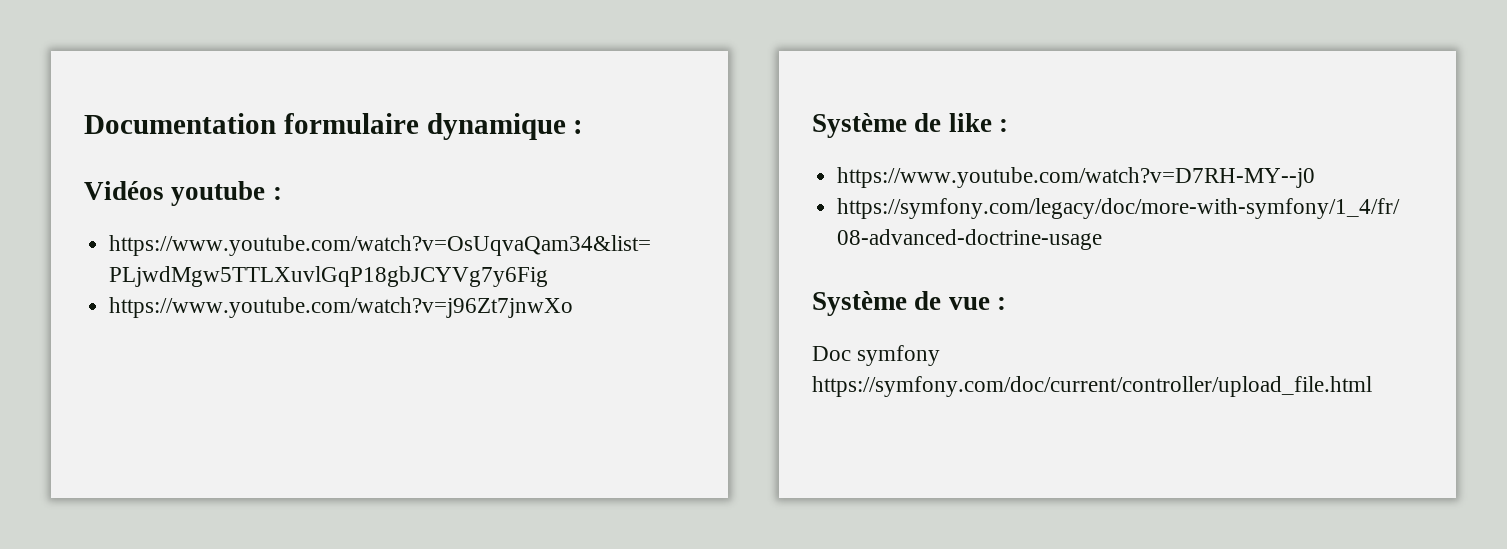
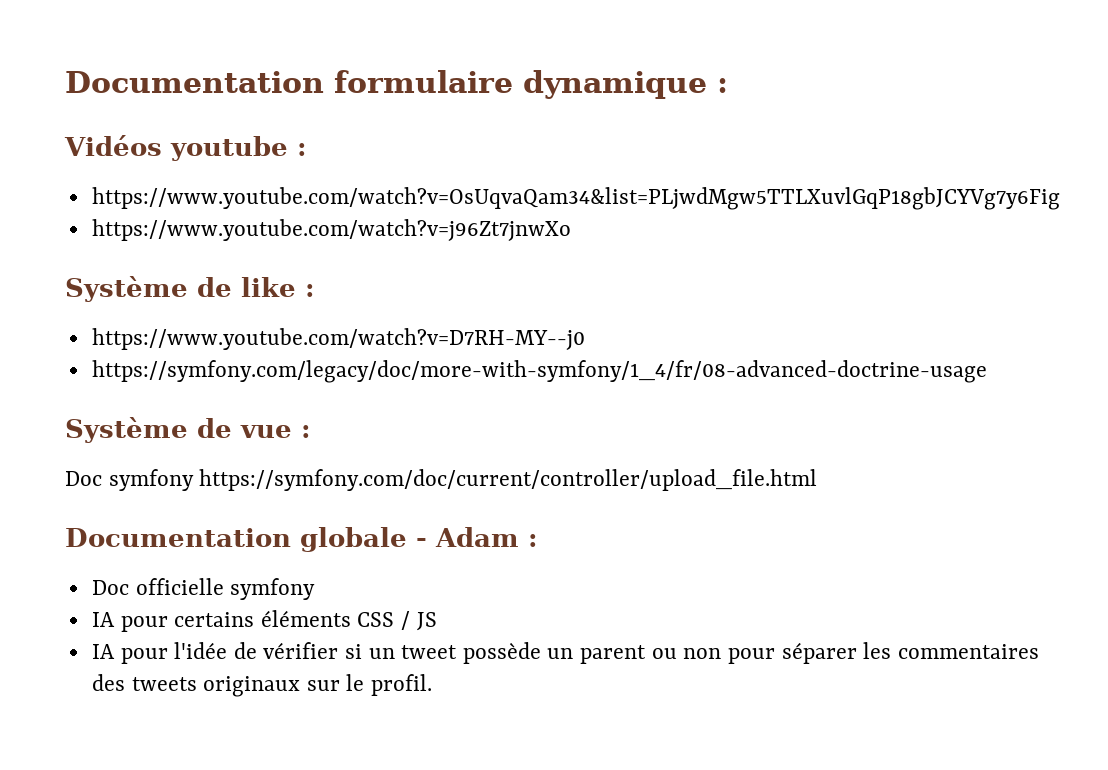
+ Documentation globale - Adam :
+ Doc officielle symfony
+ IA pour certains éléments CSS / JS
+ IA pour l'idée de vérifier si un tweet possède un parent ou non pour séparer les commentaires des tweets originaux sur le profil.

